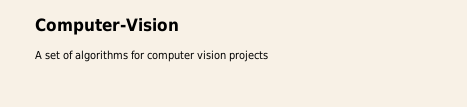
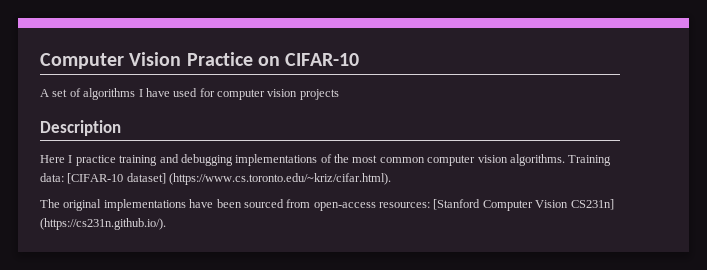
- Computer-Vision
+ Computer Vision Practice on CIFAR-10
- A set of algorithms for computer vision projects
+ A set of algorithms I have used for computer vision projects
+ Description
+ Here I practice training and debugging implementations of the most common computer vision algorithms. Training data: [CIFAR-10 dataset] (https://www.cs.toronto.edu/~kriz/cifar.html).
+ The original implementations have been sourced from open-access resources: [Stanford Computer Vision CS231n] (https://cs231n.github.io/).

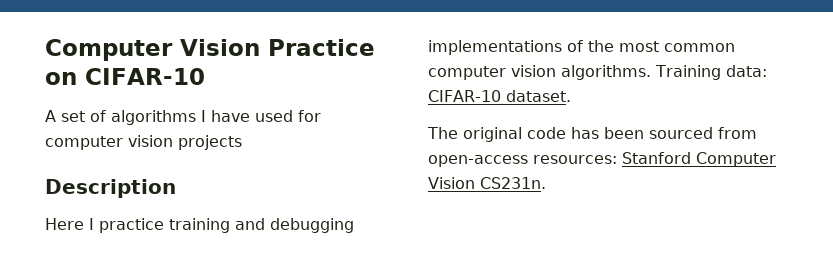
- Training data: [CIFAR-10 dataset] (https://www.cs.toronto.edu/~kriz/cifar.html).
+ Training data: CIFAR-10 dataset.
- The original implementations have been sourced from open-access resources: [Stanford Computer Vision CS231n] (https://cs231n.github.io/).
+ The original code has been sourced from open-access resources: Stanford Computer Vision CS231n.

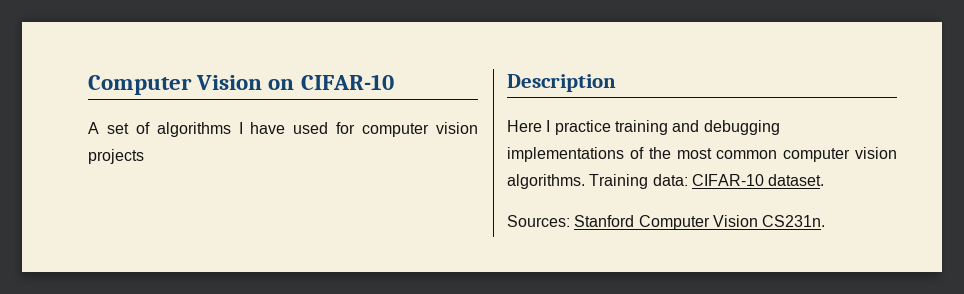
- Computer Vision Practice on CIFAR-10
+ Computer Vision on CIFAR-10
- The original code has been sourced from open-access resources: Stanford Computer Vision CS231n.
+ Sources: Stanford Computer Vision CS231n.

